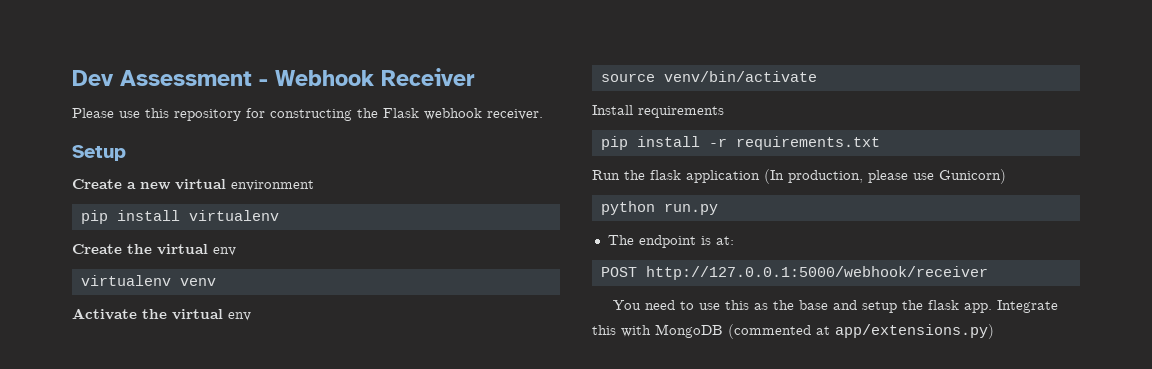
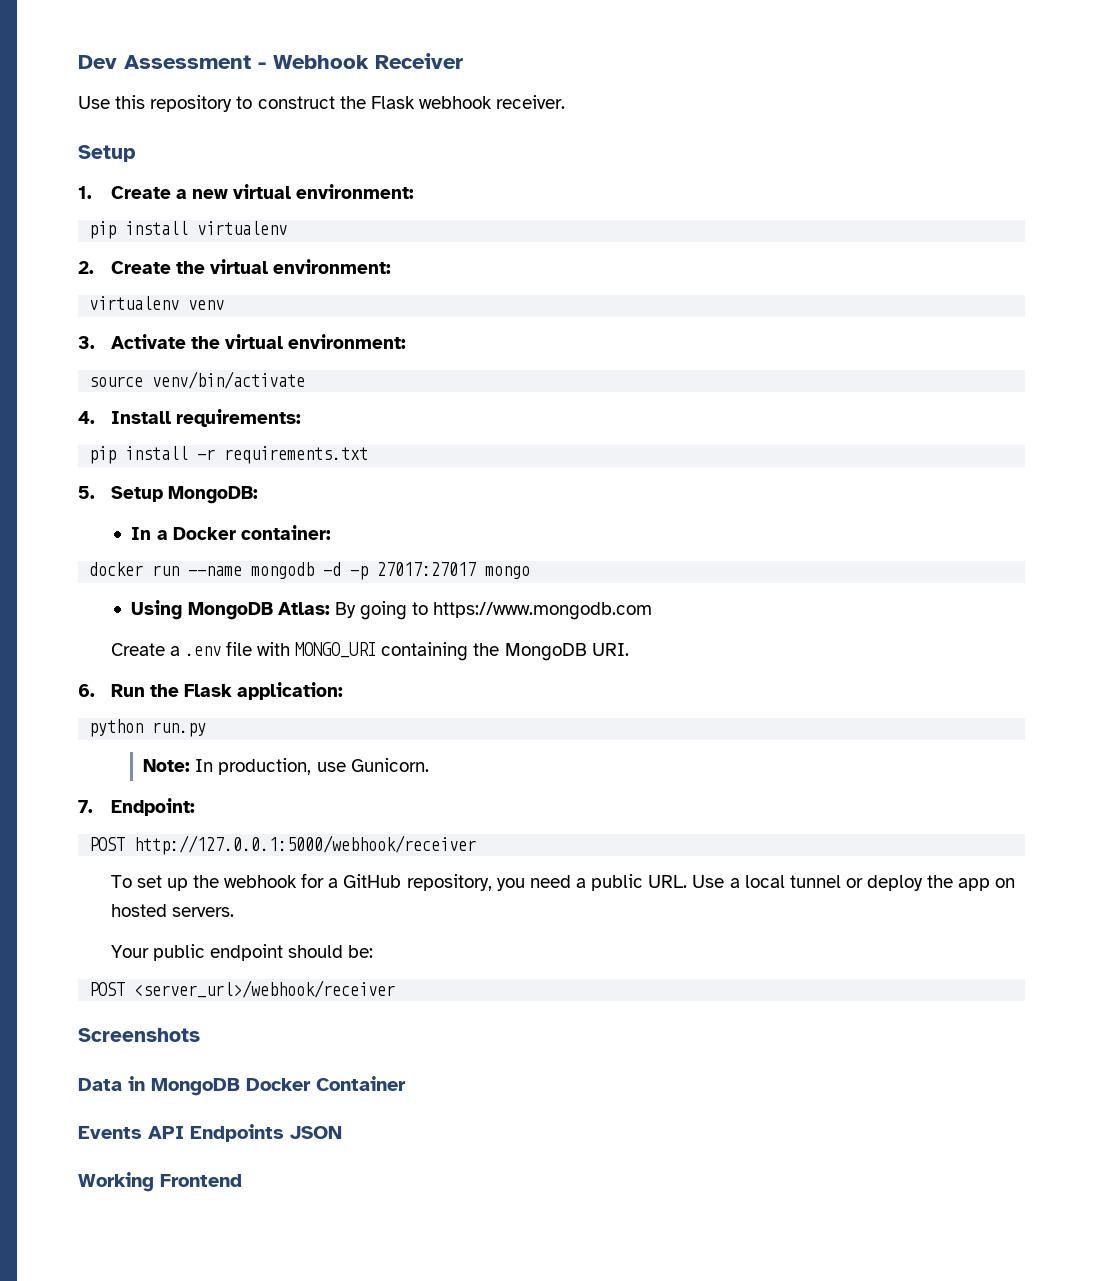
- Please use this repository for constructing the Flask webhook receiver.
+ Use this repository to construct the Flask webhook receiver.
- Create a new virtual environment
+ 1. Create a new virtual environment:
- Create the virtual env
+ 2. Create the virtual environment:
- Activate the virtual env
+ 3. Activate the virtual environment:
- Install requirements
+ 4. Install requirements:
- Run the flask application (In production, please use Gunicorn)
+ 5. Setup MongoDB:
+ In a Docker container:
+ docker run --name mongodb -d -p 27017:27017 mongo
+ Using MongoDB Atlas: By going to https://www.mongodb.com
+ Create a .env file with MONGO_URI containing the MongoDB URI.
+ 6. Run the Flask application:
  python run.py
- The endpoint is at:
+ Note: In production, use Gunicorn.
+ 7. Endpoint:
  POST http://127.0.0.1:5000/webhook/receiver
- You need to use this as the base and setup the flask app. Integrate this with MongoDB (commented at app/extensions.py)
+ To set up the webhook for a GitHub repository, you need a public URL. Use a local tunnel or deploy the app on hosted servers.
+ Your public endpoint should be:
+ POST <server_url>/webhook/receiver
+ Screenshots
+ Data in MongoDB Docker Container
+ Events API Endpoints JSON
+ Working Frontend

